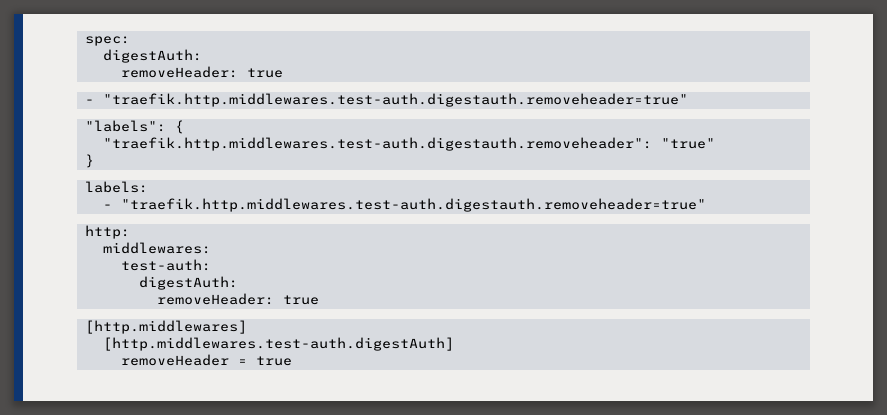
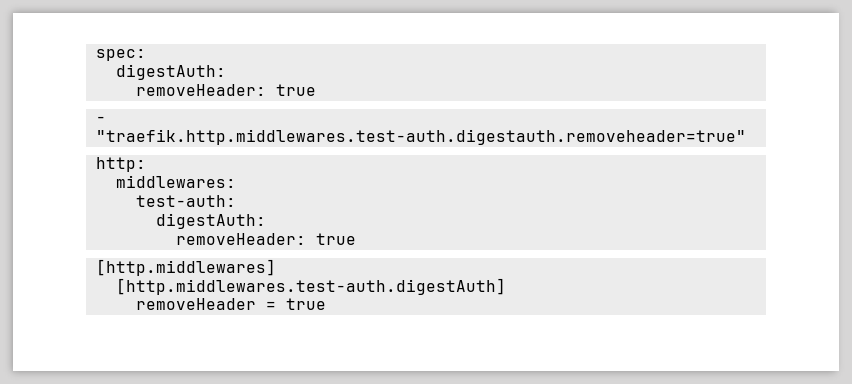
- "labels": {
- "traefik.http.middlewares.test-auth.digestauth.removeheader": "true"
- }
- labels:
- - "traefik.http.middlewares.test-auth.digestauth.removeheader=true"

